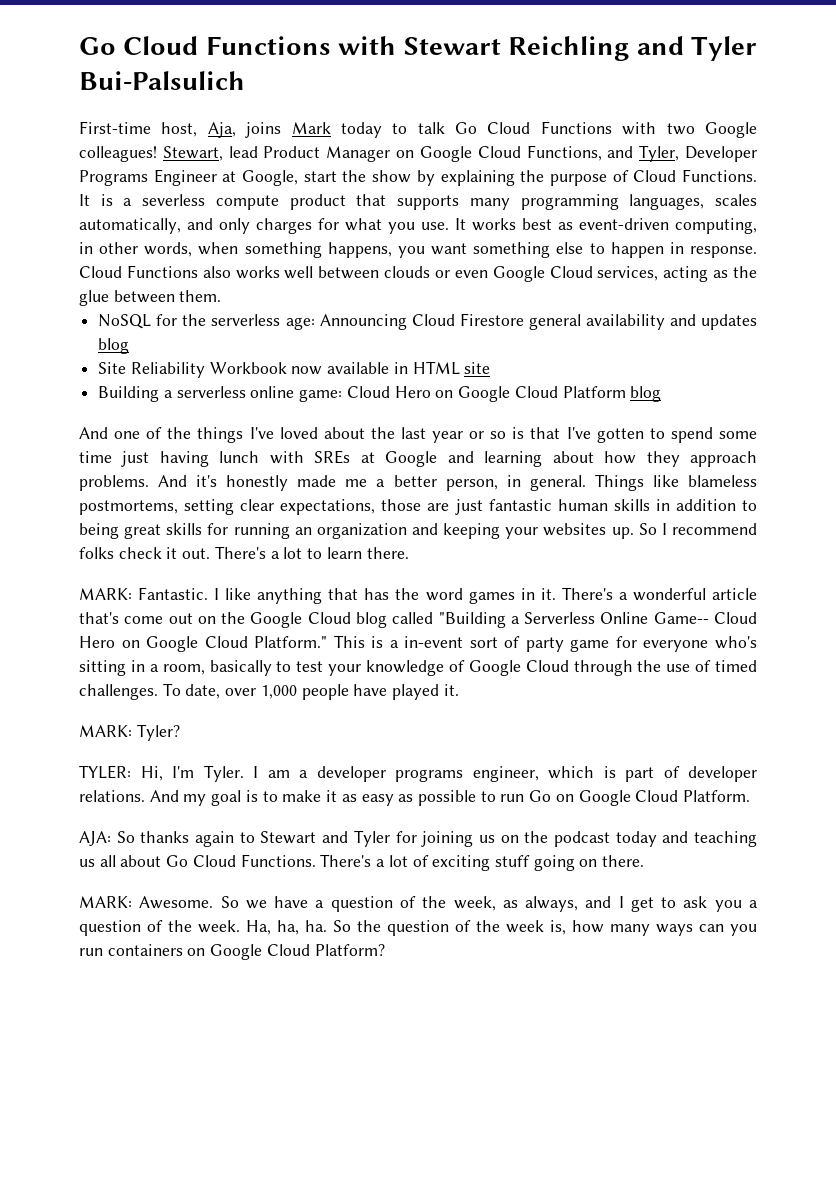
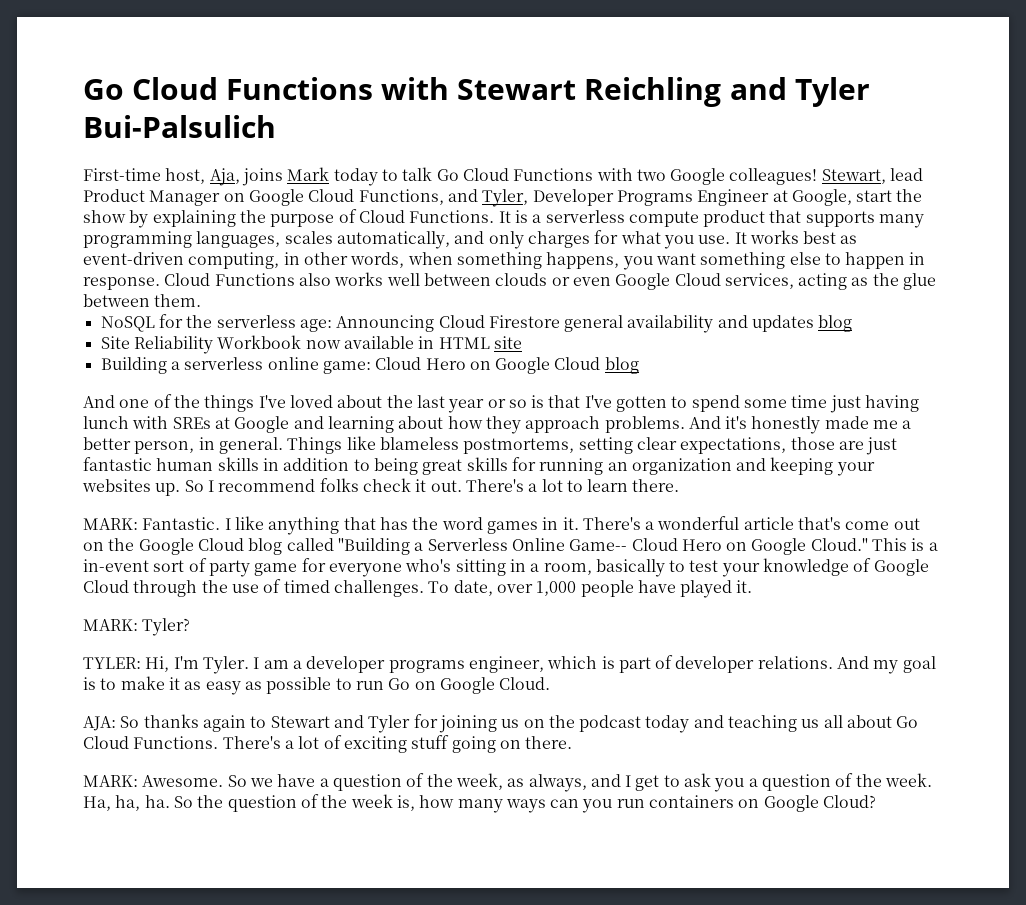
- It is a severless compute product that supports many programming languages, scales automatically, and only charges for what you use.
+ It is a serverless compute product that supports many programming languages, scales automatically, and only charges for what you use.
- Building a serverless online game: Cloud Hero on Google Cloud Platform blog
+ Building a serverless online game: Cloud Hero on Google Cloud blog
- There's a wonderful article that's come out on the Google Cloud blog called "Building a Serverless Online Game-- Cloud Hero on Google Cloud Platform."
+ There's a wonderful article that's come out on the Google Cloud blog called "Building a Serverless Online Game-- Cloud Hero on Google Cloud."
- And my goal is to make it as easy as possible to run Go on Google Cloud Platform.
+ And my goal is to make it as easy as possible to run Go on Google Cloud.
- So the question of the week is, how many ways can you run containers on Google Cloud Platform?
+ So the question of the week is, how many ways can you run containers on Google Cloud?

